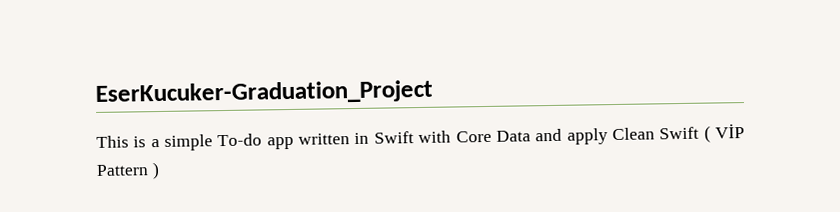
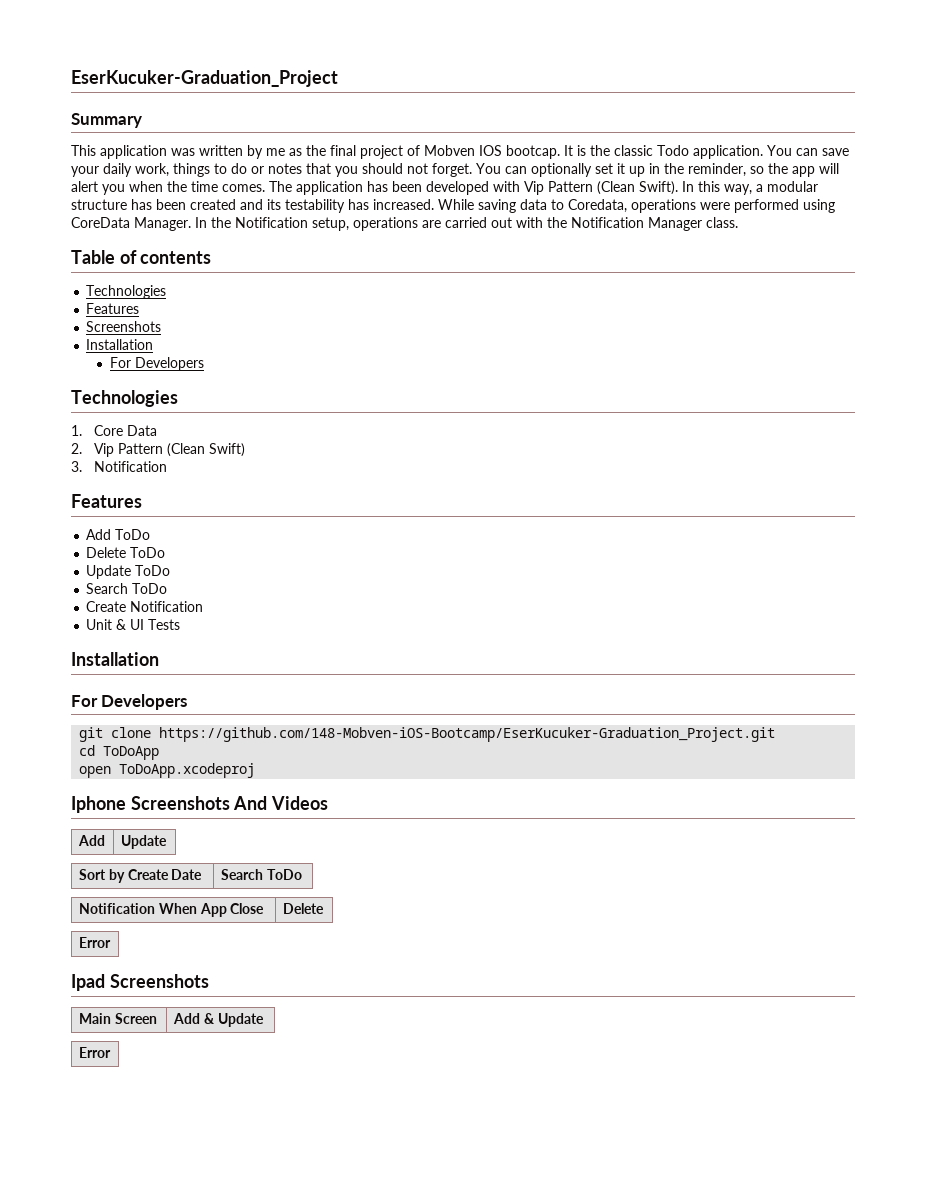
+ Summary
- This is a simple To-do app written in Swift with Core Data and apply Clean Swift ( VİP Pattern )
+ This application was written by me as the final project of Mobven IOS bootcap. It is the classic Todo application. You can save your daily work, things to do or notes that you should not forget. You can optionally set it up in the reminder, so the app will alert you when the time comes. The application has been developed with Vip Pattern (Clean Swift). In this way, a modular structure has been created and its testability has increased. While saving data to Coredata, operations were performed using CoreData Manager. In the Notification setup, operations are carried out with the Notification Manager class.
+ Table of contents
+ Technologies
+ Features
+ Screenshots
+ Installation
+ For Developers
+ Technologies
+ 1. Core Data
+ 2. Vip Pattern (Clean Swift)
+ 3. Notification
+ Features
+ Add ToDo
+ Delete ToDo
+ Update ToDo
+ Search ToDo
+ Create Notification
+ Unit & UI Tests
+ Installation
+ For Developers
+ git clone https://github.com/148-Mobven-iOS-Bootcamp/EserKucuker-Graduation_Project.git
+ cd ToDoApp
+ open ToDoApp.xcodeproj
+ Iphone Screenshots And Videos
+ Add | Update
+ Sort by Create Date | Search ToDo
+ Notification When App Close | Delete
+ Error
+ Ipad Screenshots
+ Main Screen | Add & Update
+ Error

